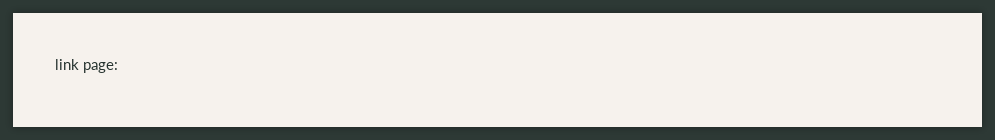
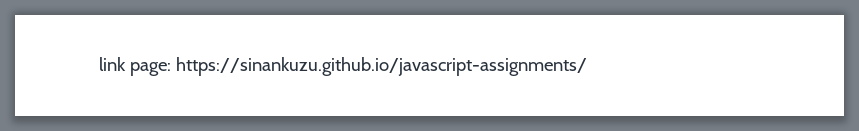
- link page:
+ link page: https://sinankuzu.github.io/javascript-assignments/

